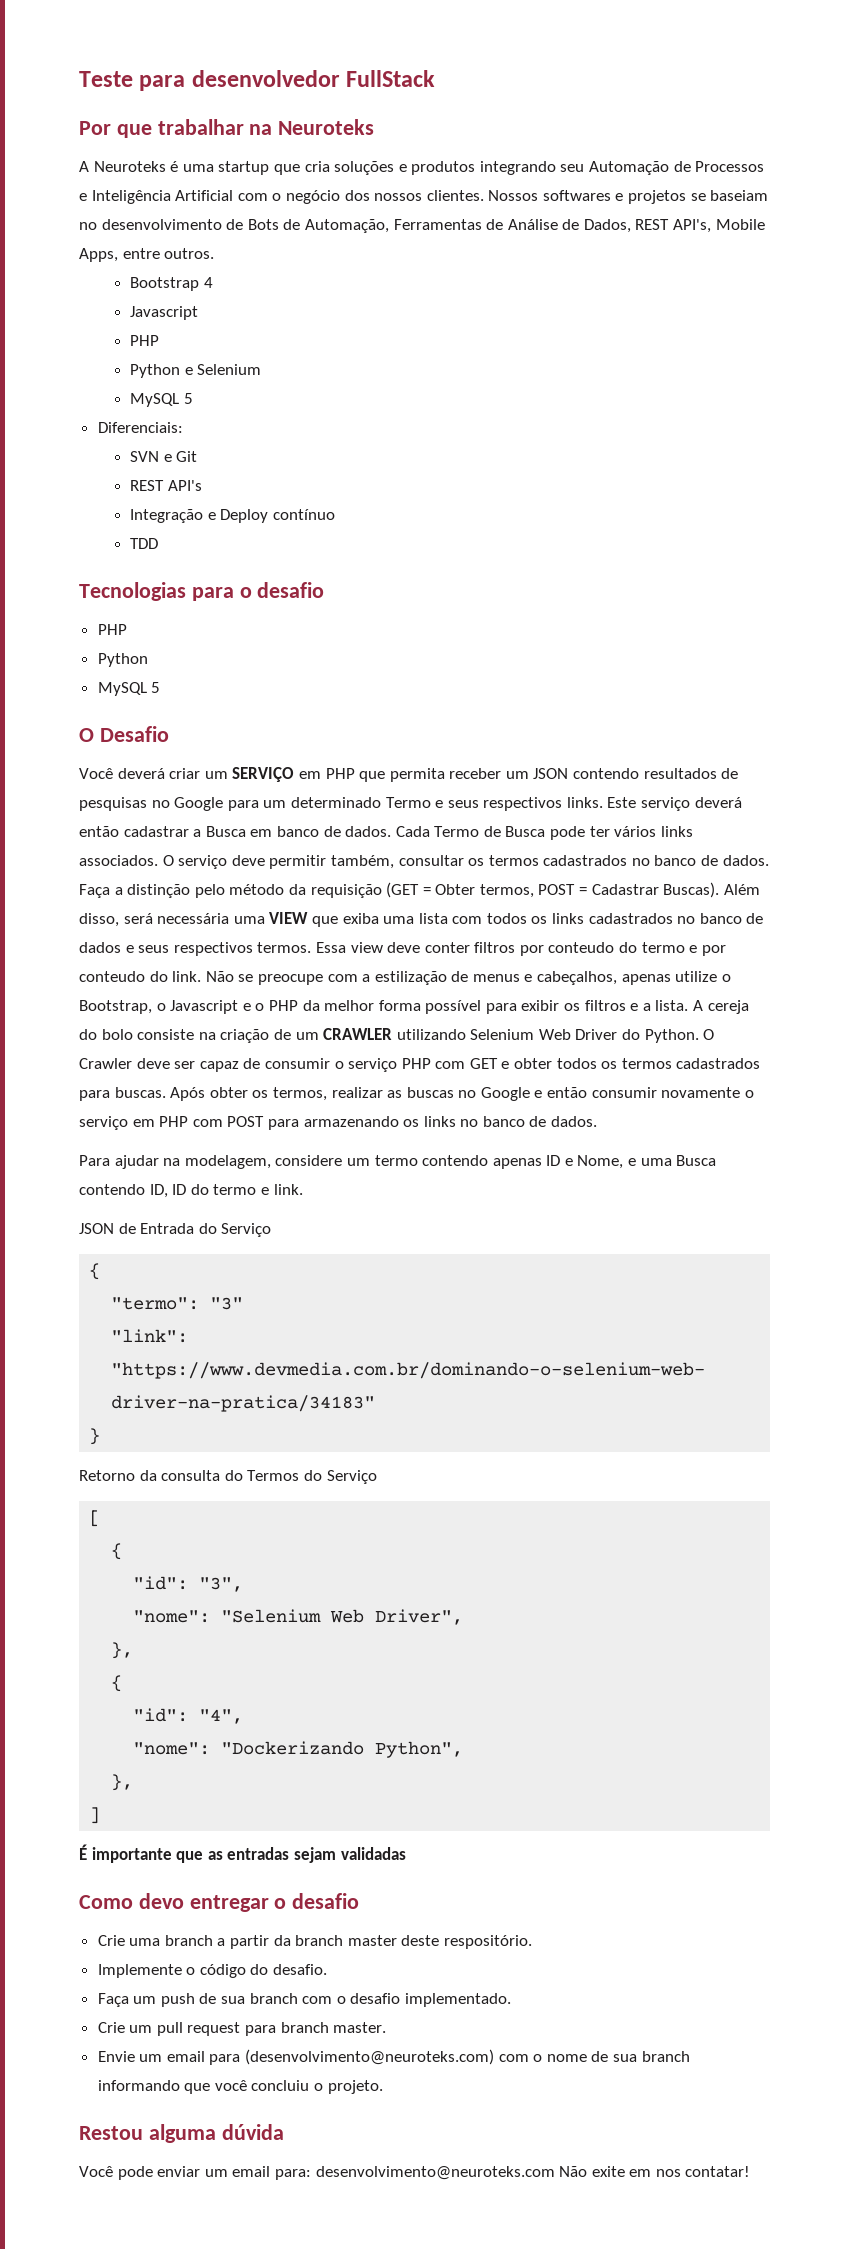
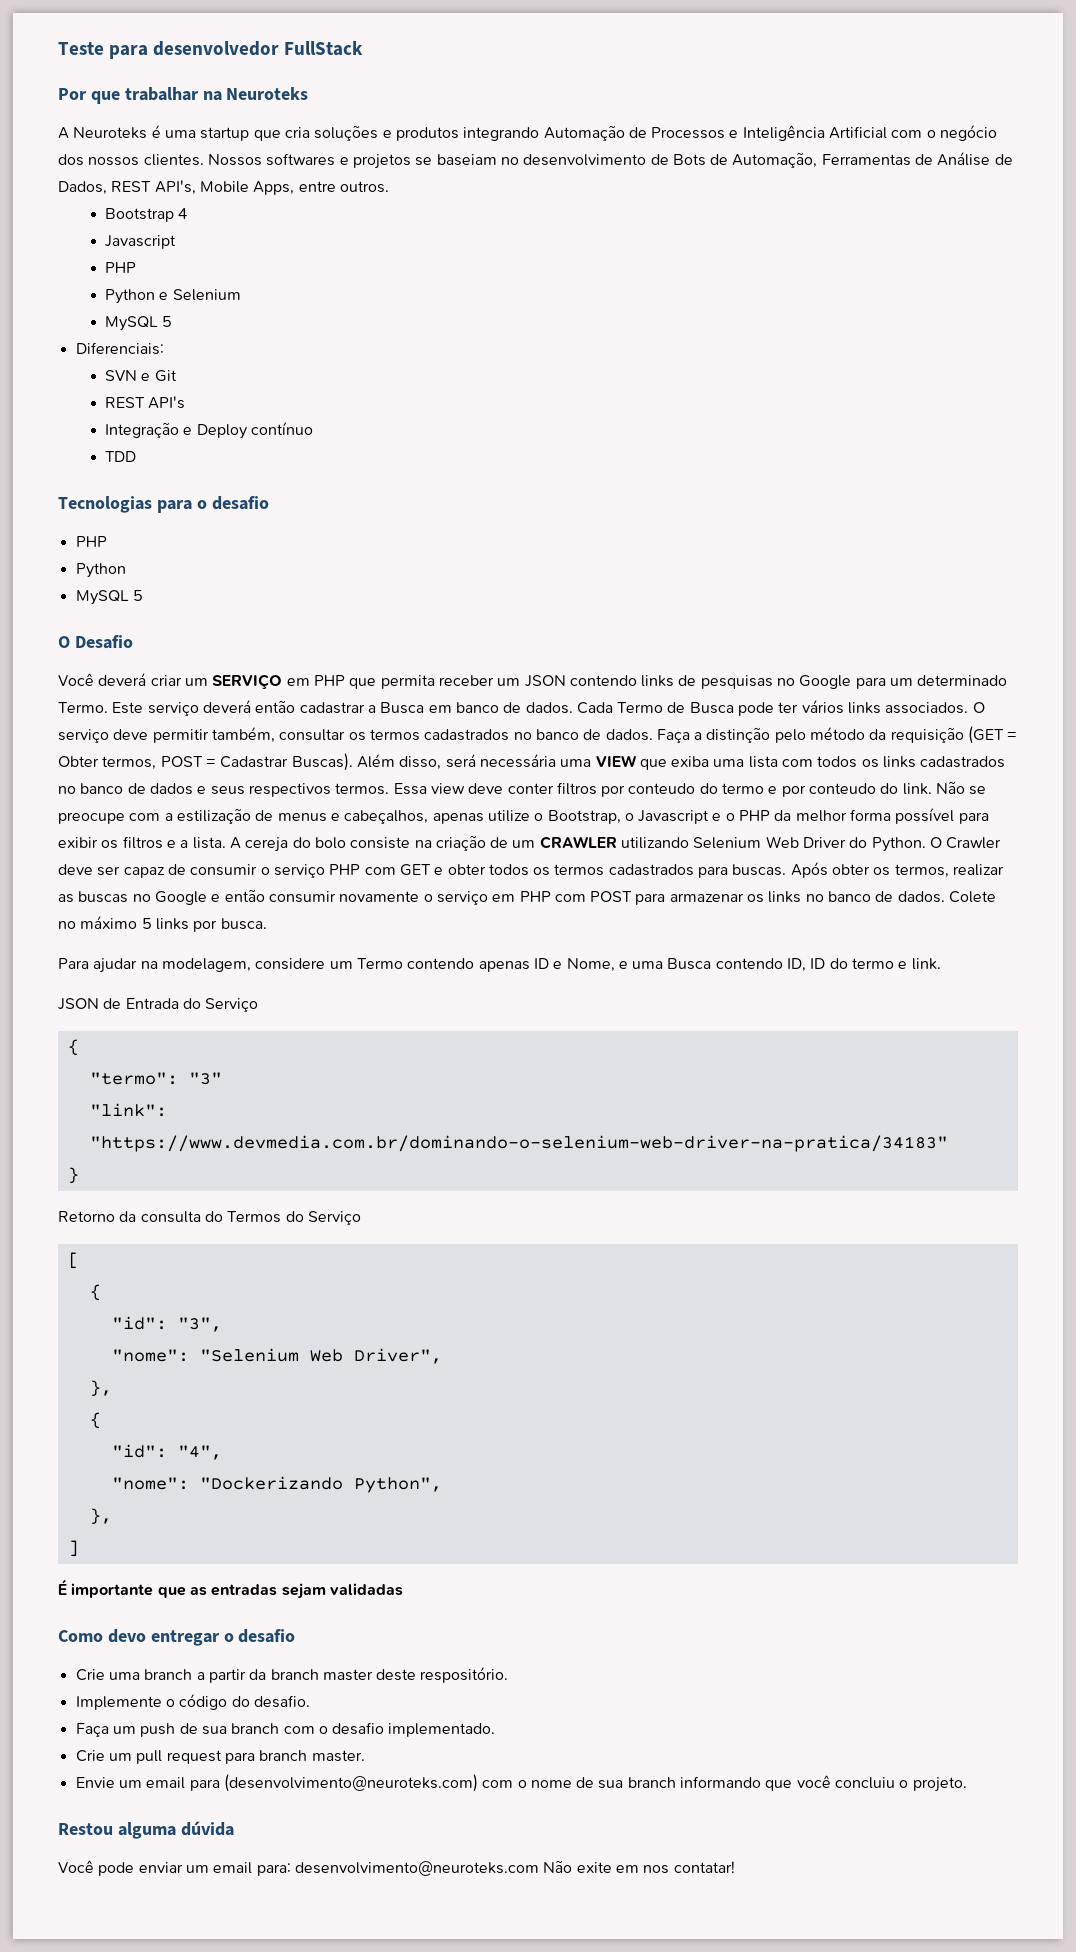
- A Neuroteks é uma startup que cria soluções e produtos integrando seu Automação de Processos e Inteligência Artificial com o negócio dos nossos clientes.
+ A Neuroteks é uma startup que cria soluções e produtos integrando Automação de Processos e Inteligência Artificial com o negócio dos nossos clientes.
- Você deverá criar um SERVIÇO em PHP que permita receber um JSON contendo resultados de pesquisas no Google para um determinado Termo e seus respectivos links.
+ Você deverá criar um SERVIÇO em PHP que permita receber um JSON contendo links de pesquisas no Google para um determinado Termo.
- Após obter os termos, realizar as buscas no Google e então consumir novamente o serviço em PHP com POST para armazenando os links no banco de dados.
+ Após obter os termos, realizar as buscas no Google e então consumir novamente o serviço em PHP com POST para armazenar os links no banco de dados. Colete no máximo 5 links por busca.
- Para ajudar na modelagem, considere um termo contendo apenas ID e Nome, e uma Busca contendo ID, ID do termo e link.
+ Para ajudar na modelagem, considere um Termo contendo apenas ID e Nome, e uma Busca contendo ID, ID do termo e link.

